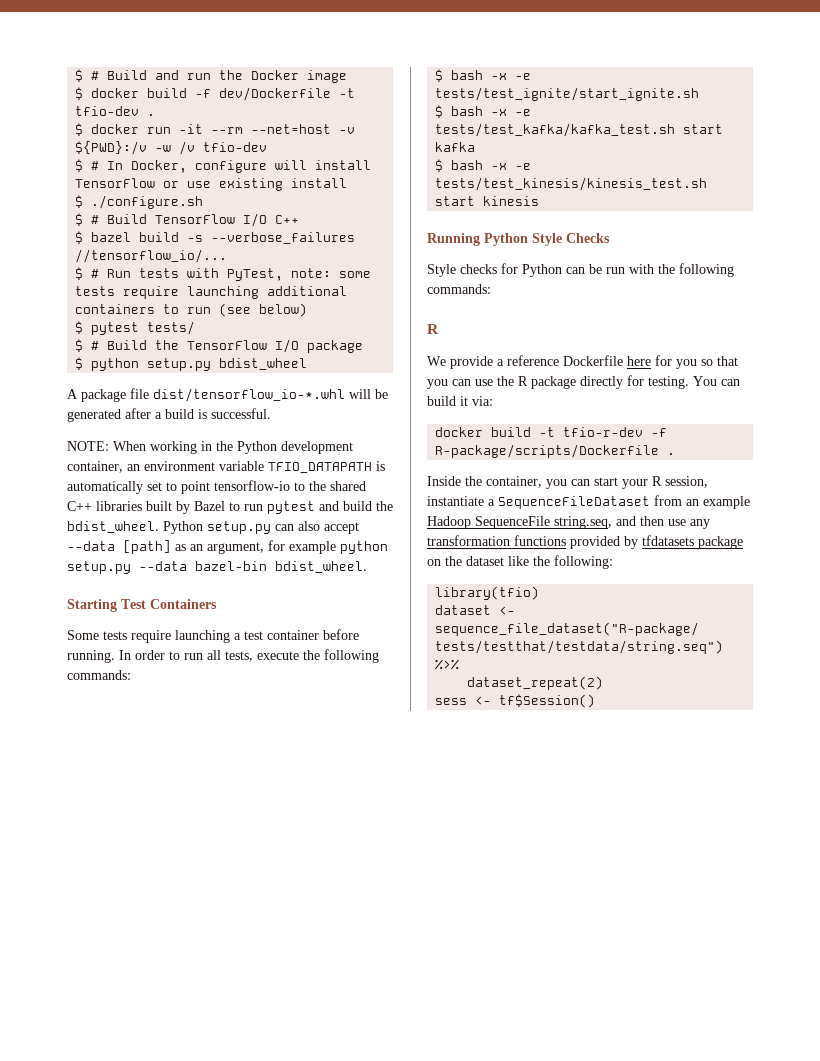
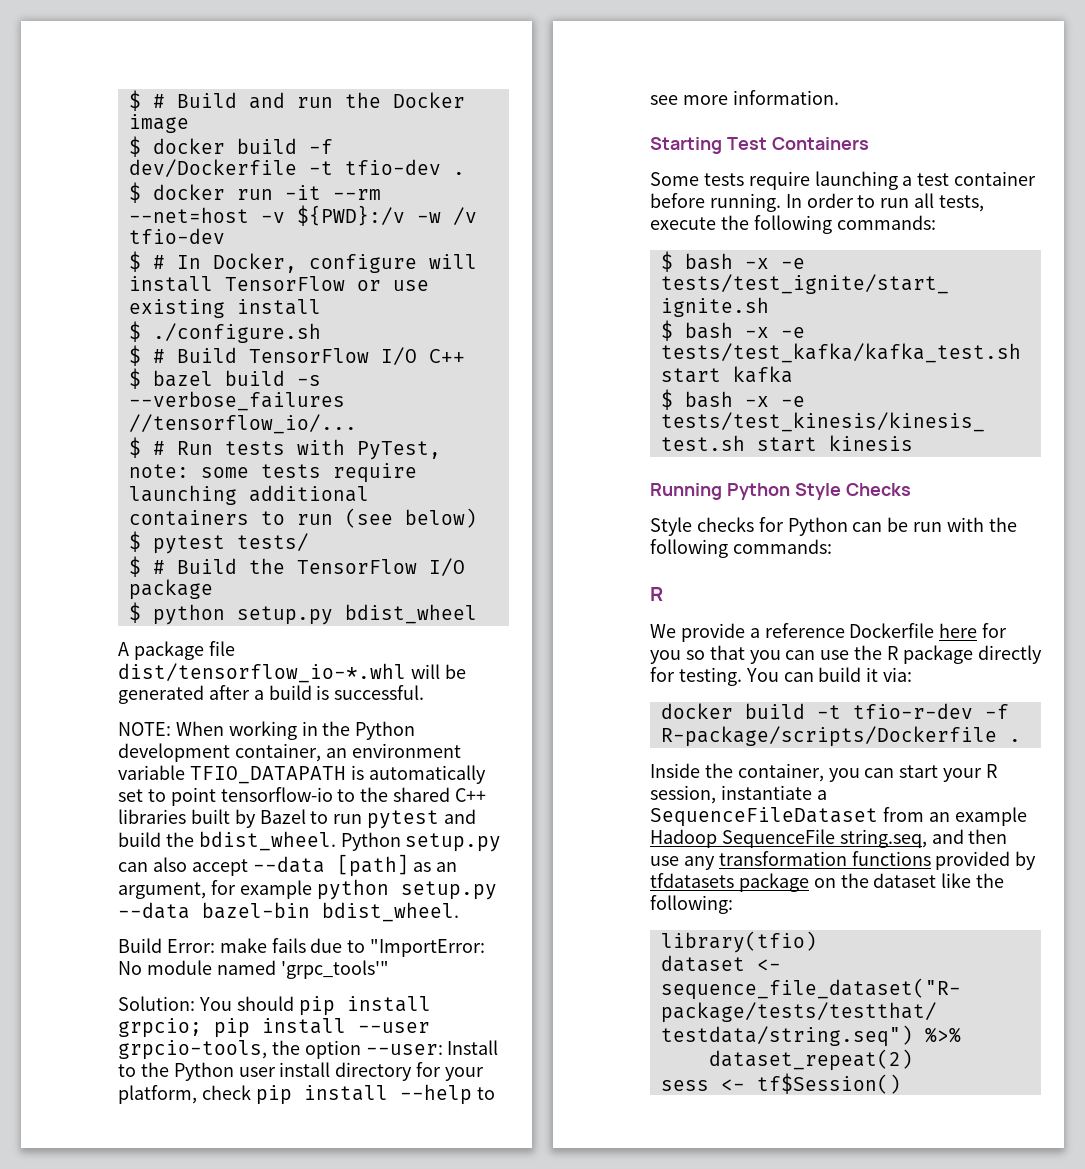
+ Build Error: make fails due to "ImportError: No module named 'grpc_tools'"
+ Solution: You should pip install grpcio; pip install --user grpcio-tools, the option --user: Install to the Python user install directory for your platform, check pip install --help to see more information.

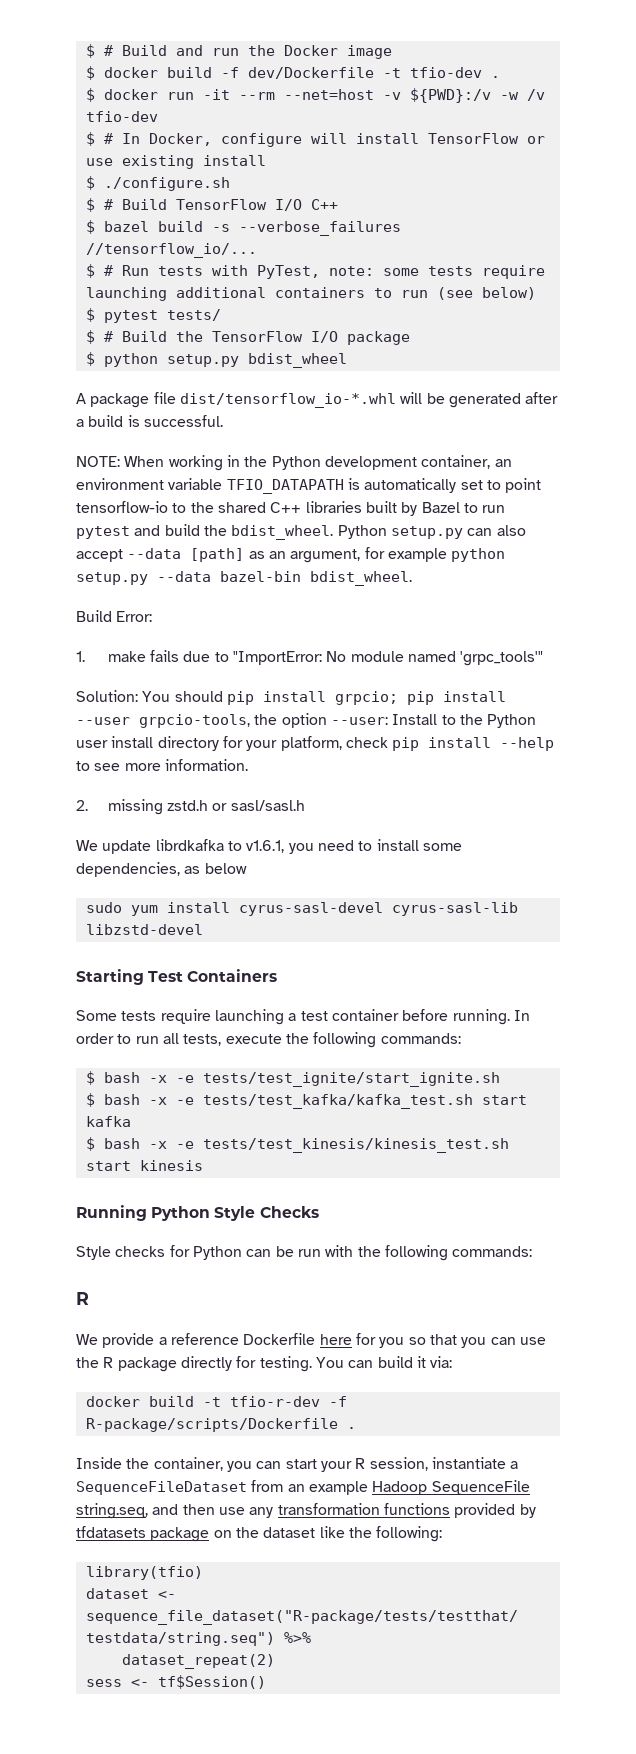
- Build Error: make fails due to "ImportError: No module named 'grpc_tools'"
+ Build Error:
+ 1. make fails due to "ImportError: No module named 'grpc_tools'"
+ 2. missing zstd.h or sasl/sasl.h
+ We update librdkafka to v1.6.1, you need to install some dependencies, as below
+ sudo yum install cyrus-sasl-devel cyrus-sasl-lib libzstd-devel

